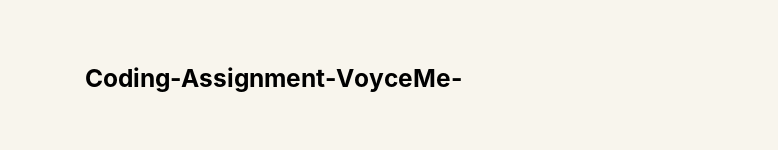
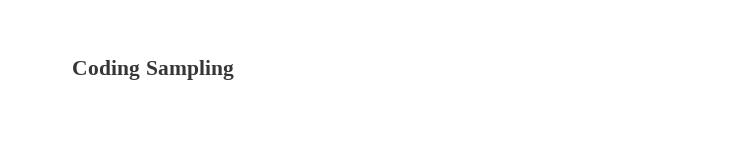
- Coding-Assignment-VoyceMe-
+ Coding Sampling

